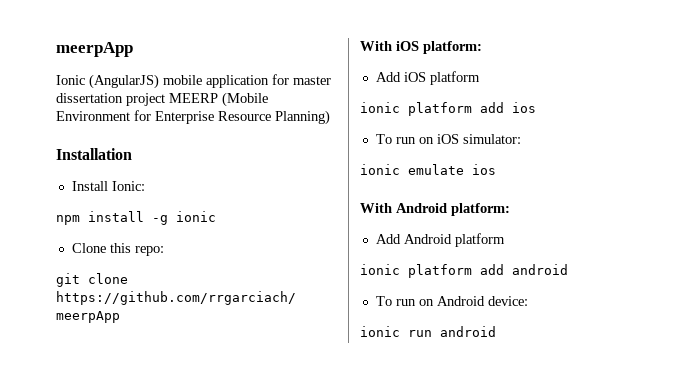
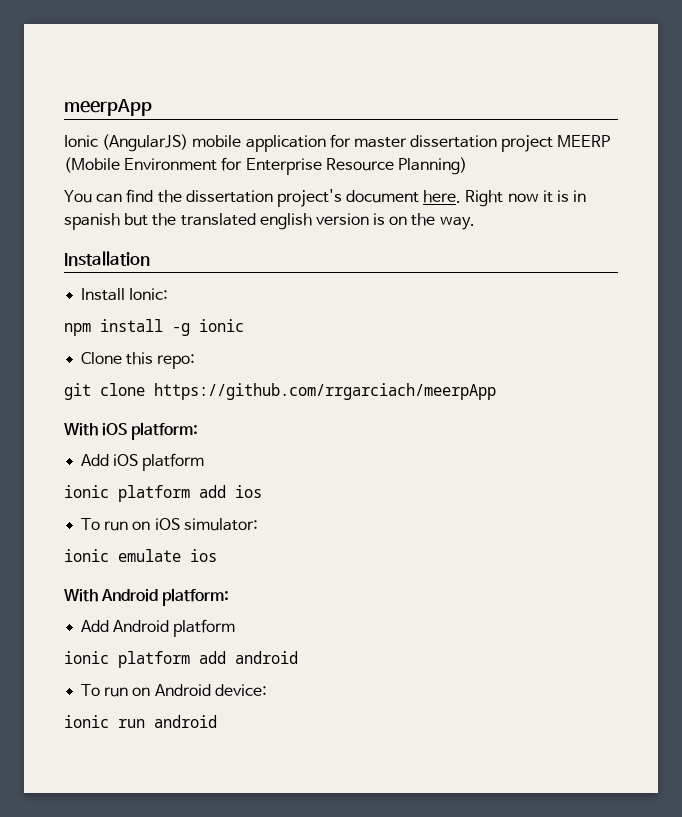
+ You can find the dissertation project's document here. Right now it is in spanish but the translated english version is on the way.

